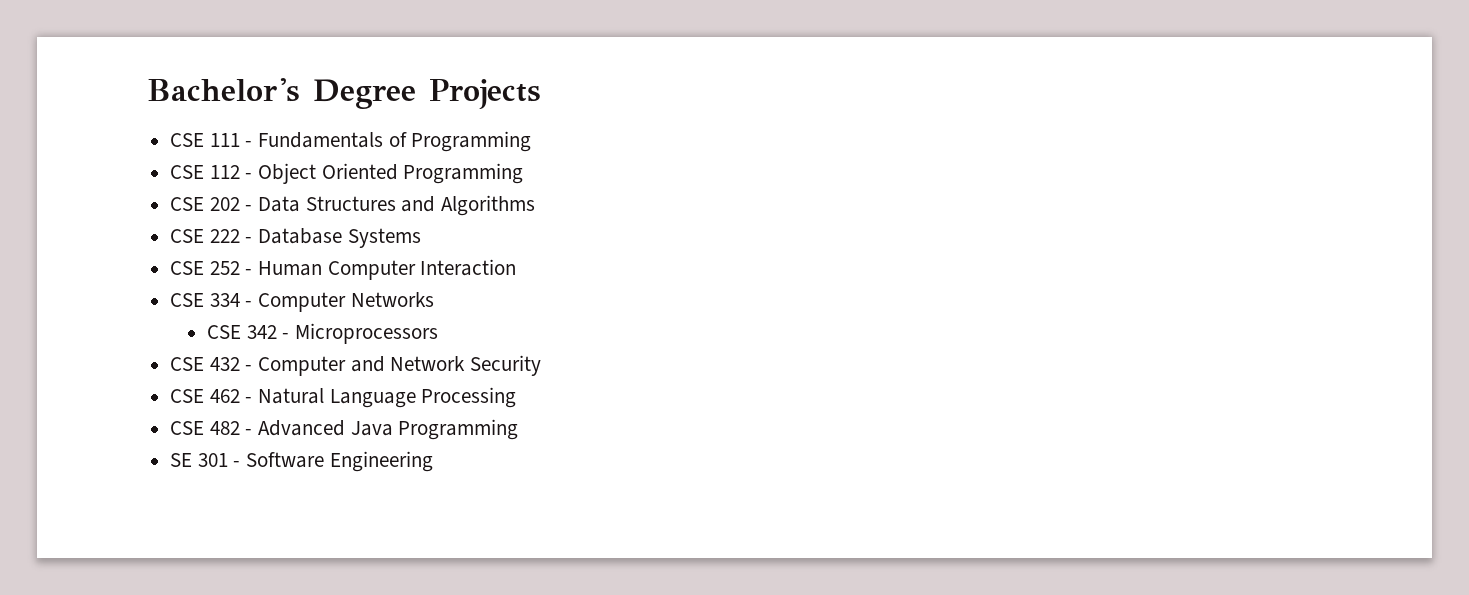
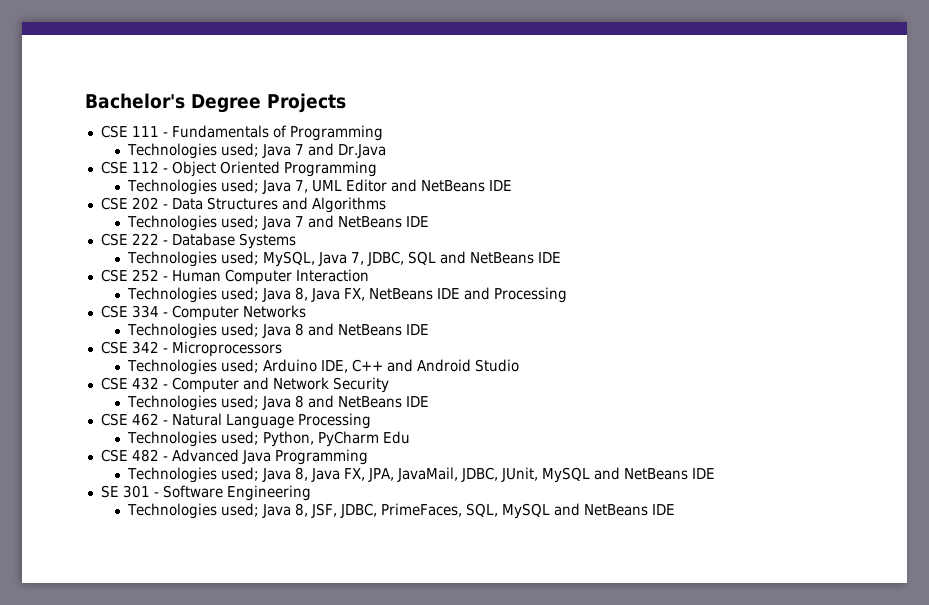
+ Technologies used; Java 7 and Dr.Java
+ Technologies used; Java 7, UML Editor and NetBeans IDE
+ Technologies used; Java 7 and NetBeans IDE
+ Technologies used; MySQL, Java 7, JDBC, SQL and NetBeans IDE
+ Technologies used; Java 8, Java FX, NetBeans IDE and Processing
  CSE 334 - Computer Networks
+ Technologies used; Java 8 and NetBeans IDE
  CSE 342 - Microprocessors
+ Technologies used; Arduino IDE, C++ and Android Studio
  CSE 432 - Computer and Network Security
+ Technologies used; Java 8 and NetBeans IDE
+ Technologies used; Python, PyCharm Edu
+ Technologies used; Java 8, Java FX, JPA, JavaMail, JDBC, JUnit, MySQL and NetBeans IDE
+ Technologies used; Java 8, JSF, JDBC, PrimeFaces, SQL, MySQL and NetBeans IDE

